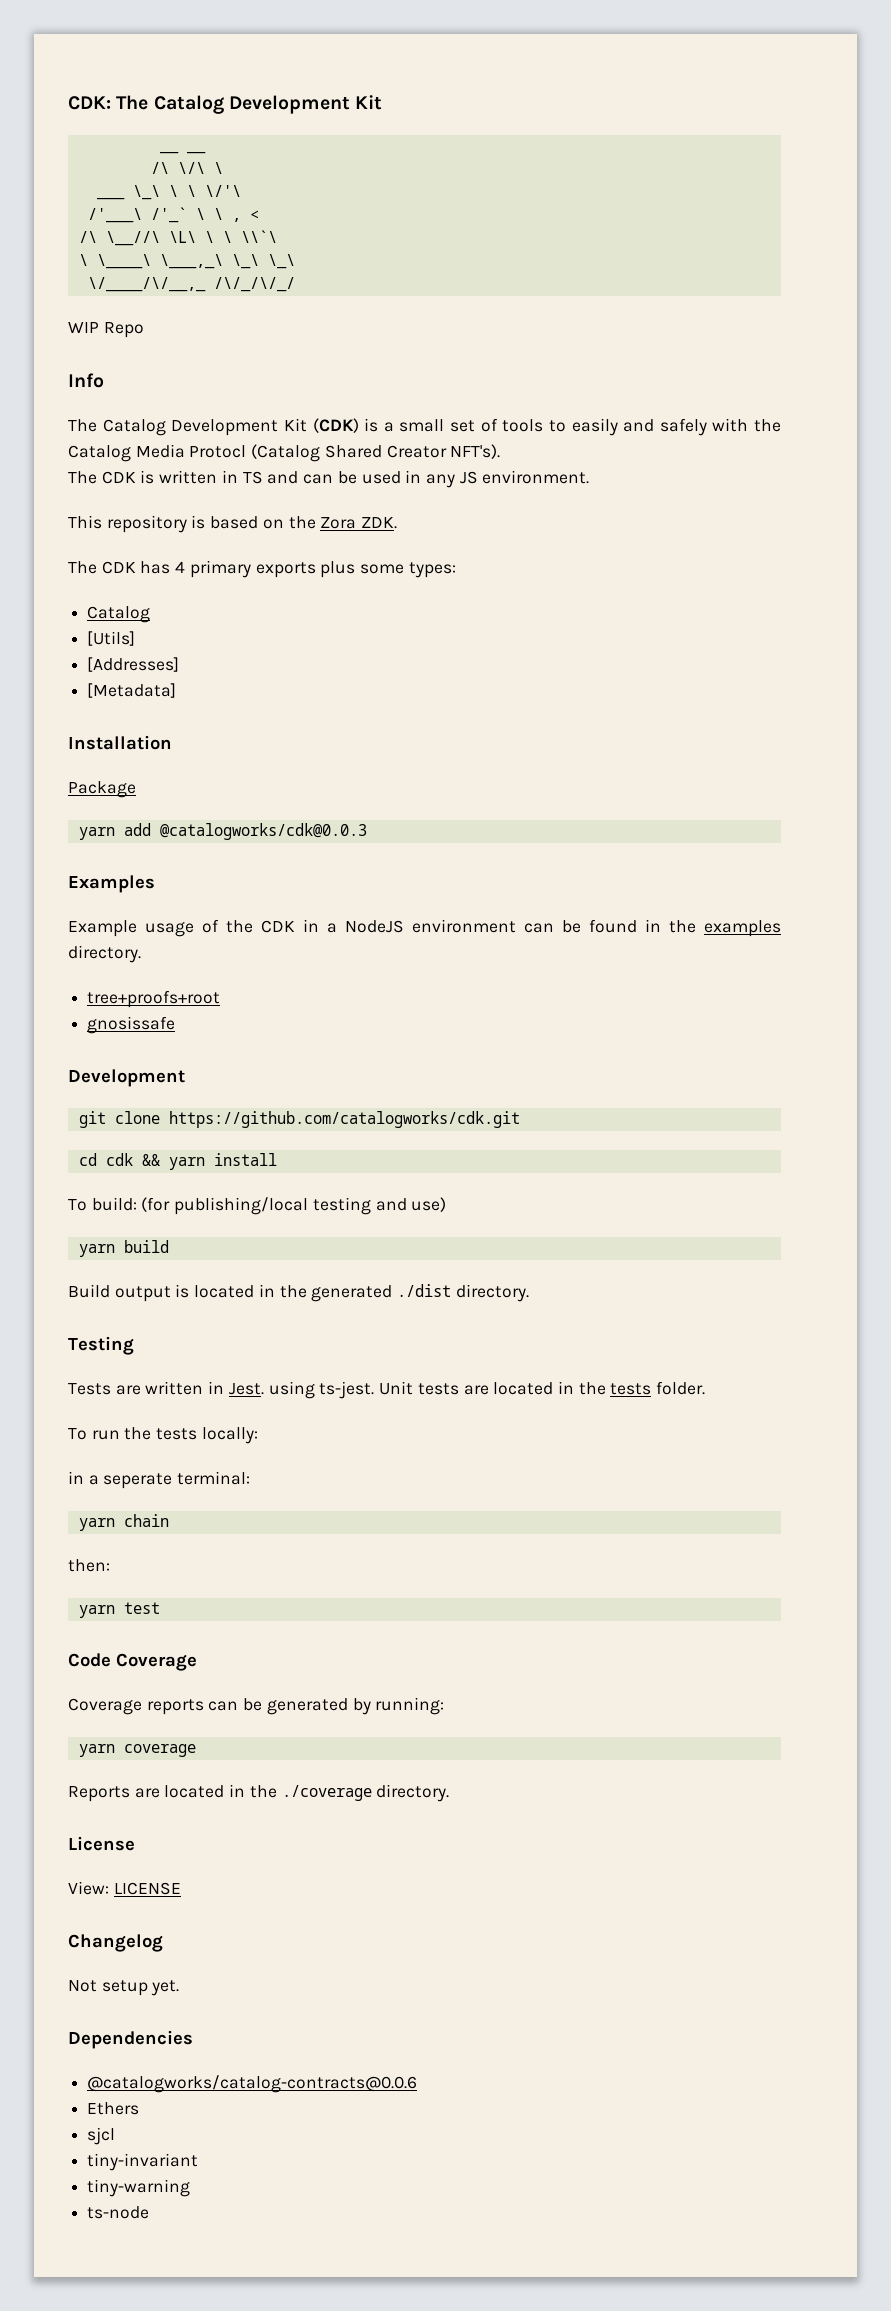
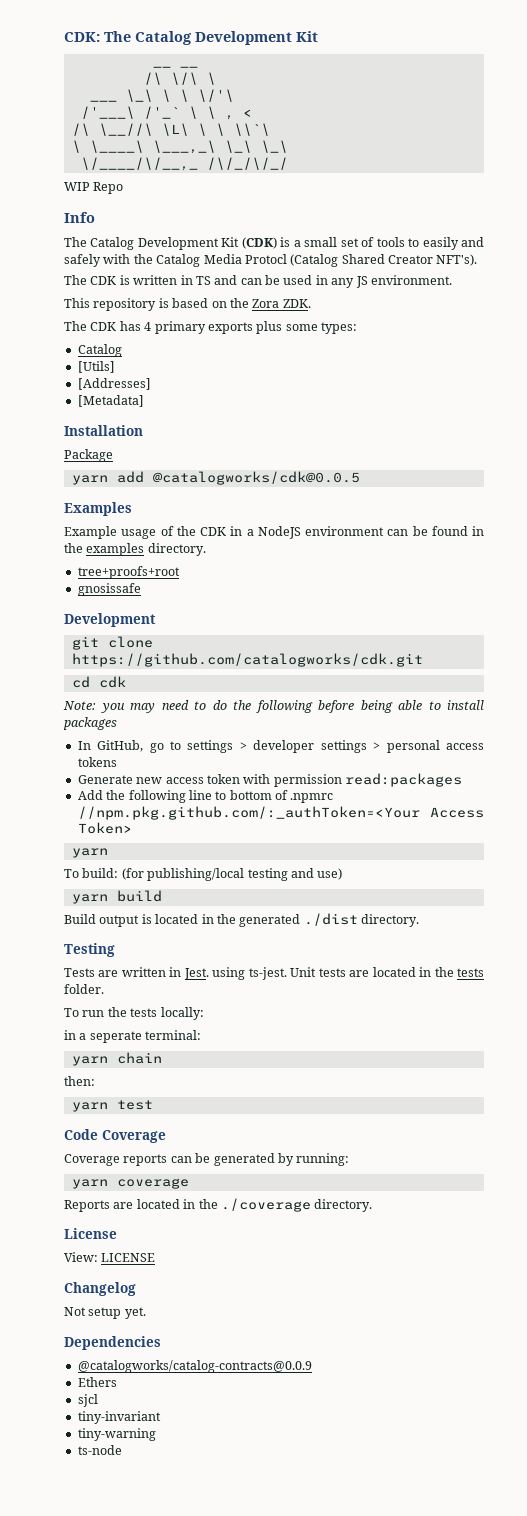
- yarn add @catalogworks/cdk@0.0.3
+ yarn add @catalogworks/cdk@0.0.5
- cd cdk && yarn install
+ cd cdk
+ Note: you may need to do the following before being able to install packages
+ In GitHub, go to settings > developer settings > personal access tokens
+ Generate new access token with permission read:packages
+ Add the following line to bottom of .npmrc //npm.pkg.github.com/:_authToken=<Your Access Token>
+ yarn
- @catalogworks/catalog-contracts@0.0.6
+ @catalogworks/catalog-contracts@0.0.9

